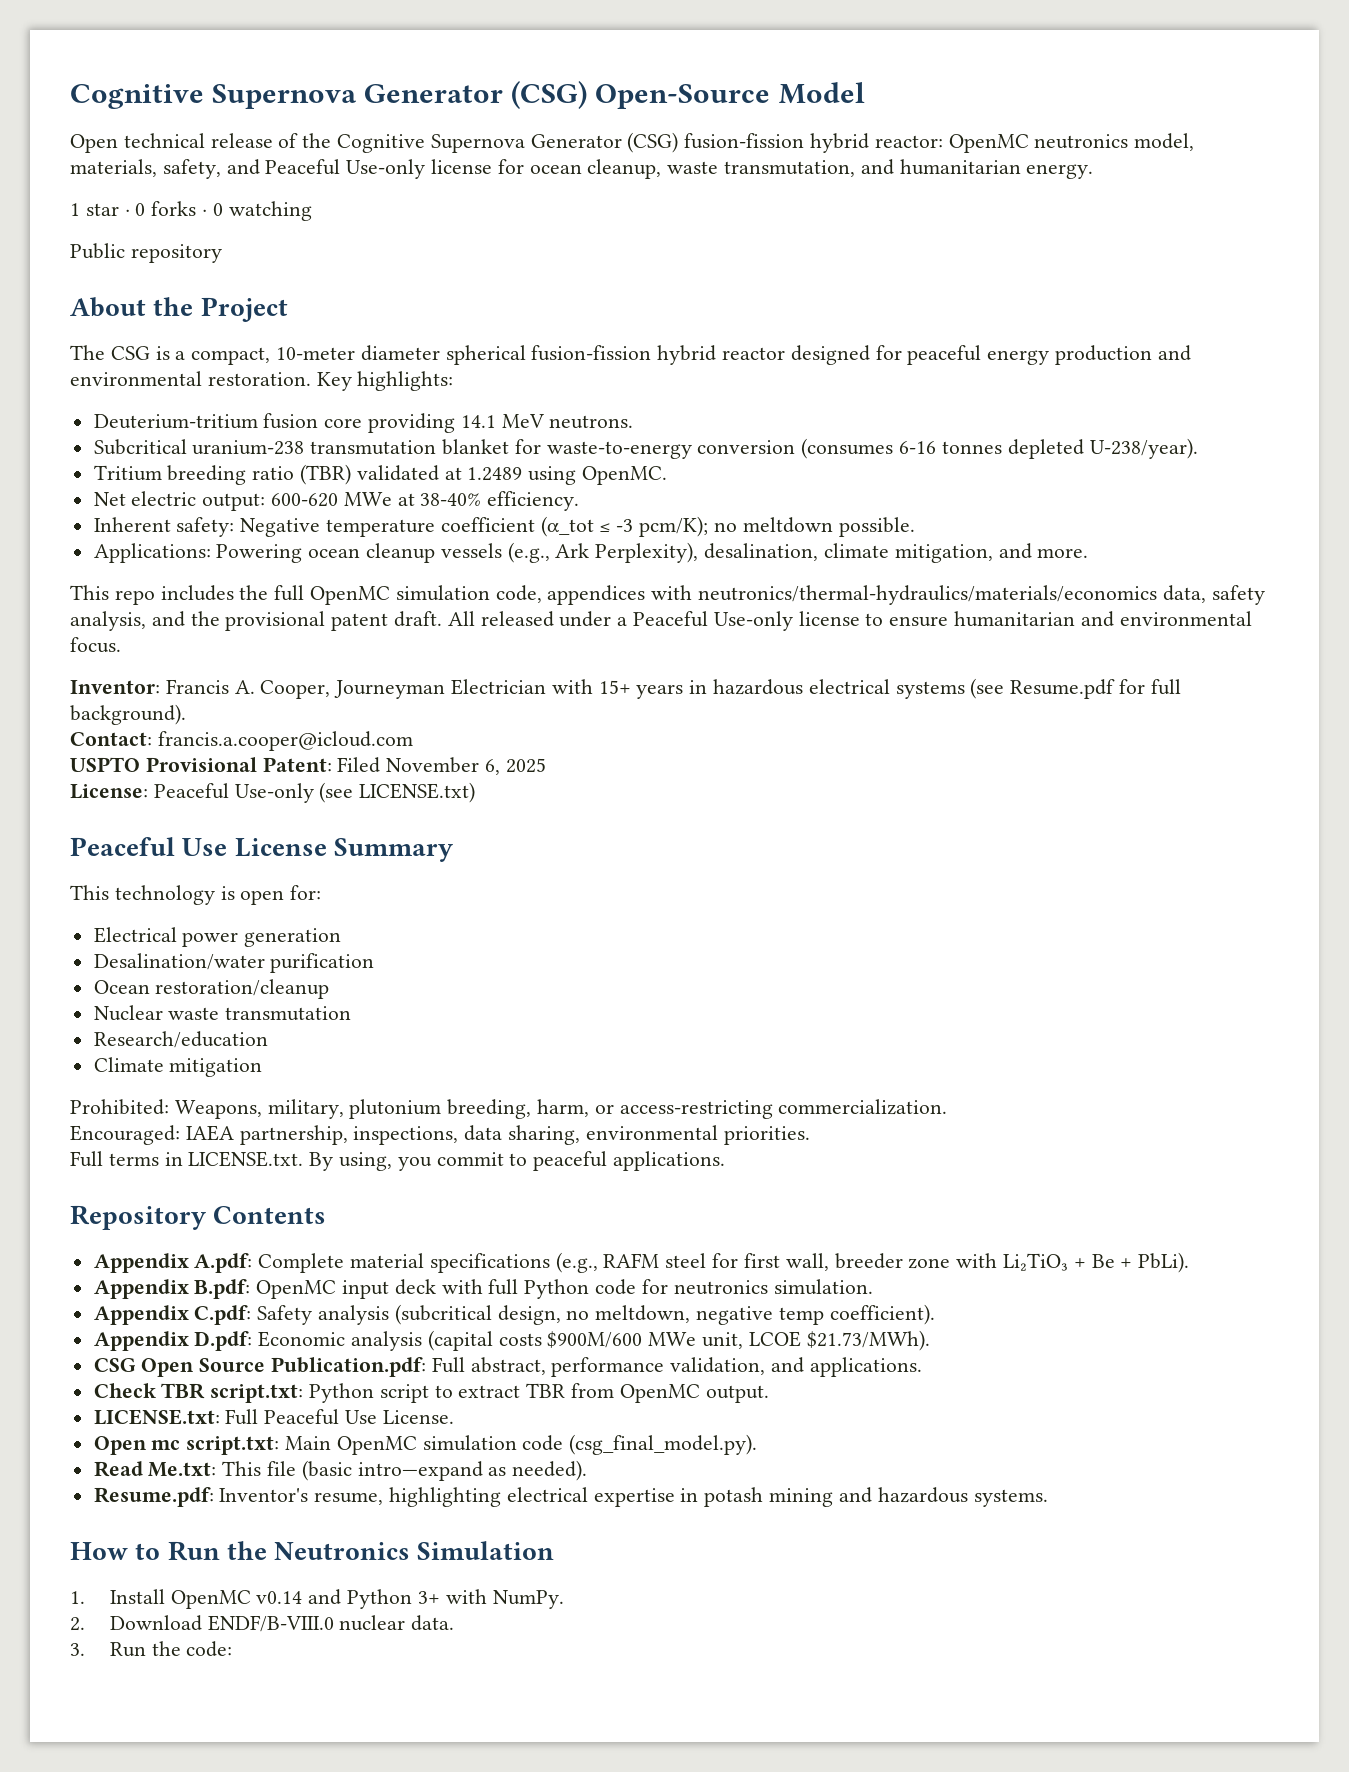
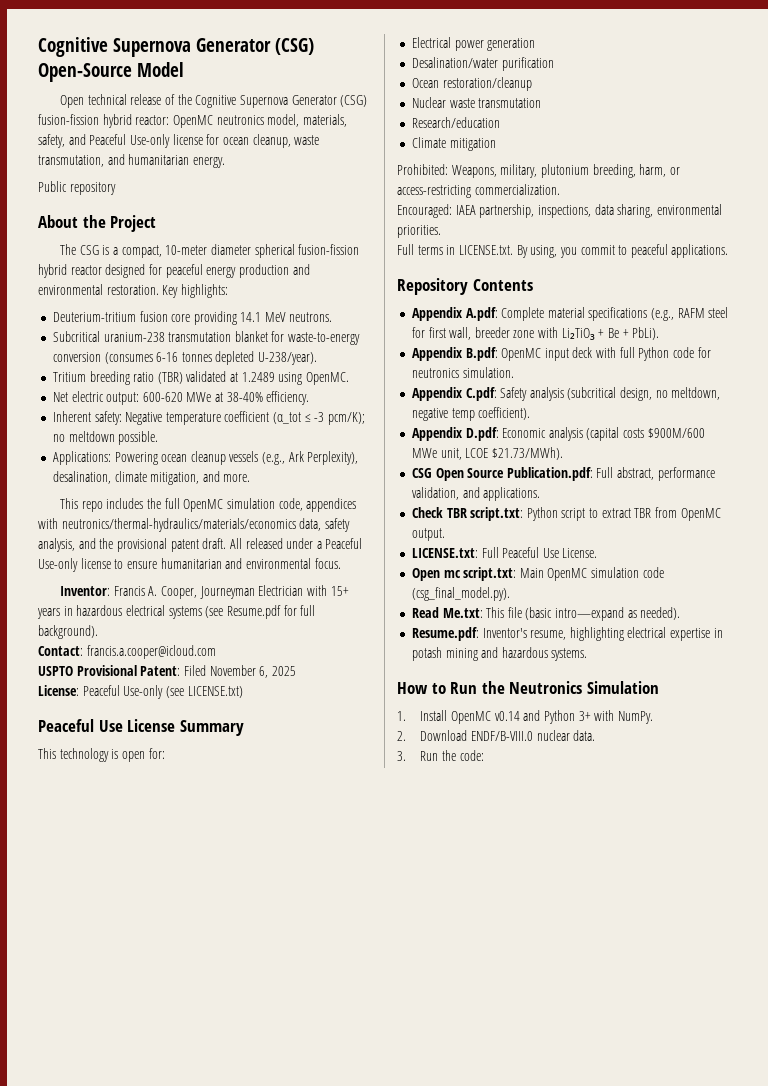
- 1 star · 0 forks · 0 watching

